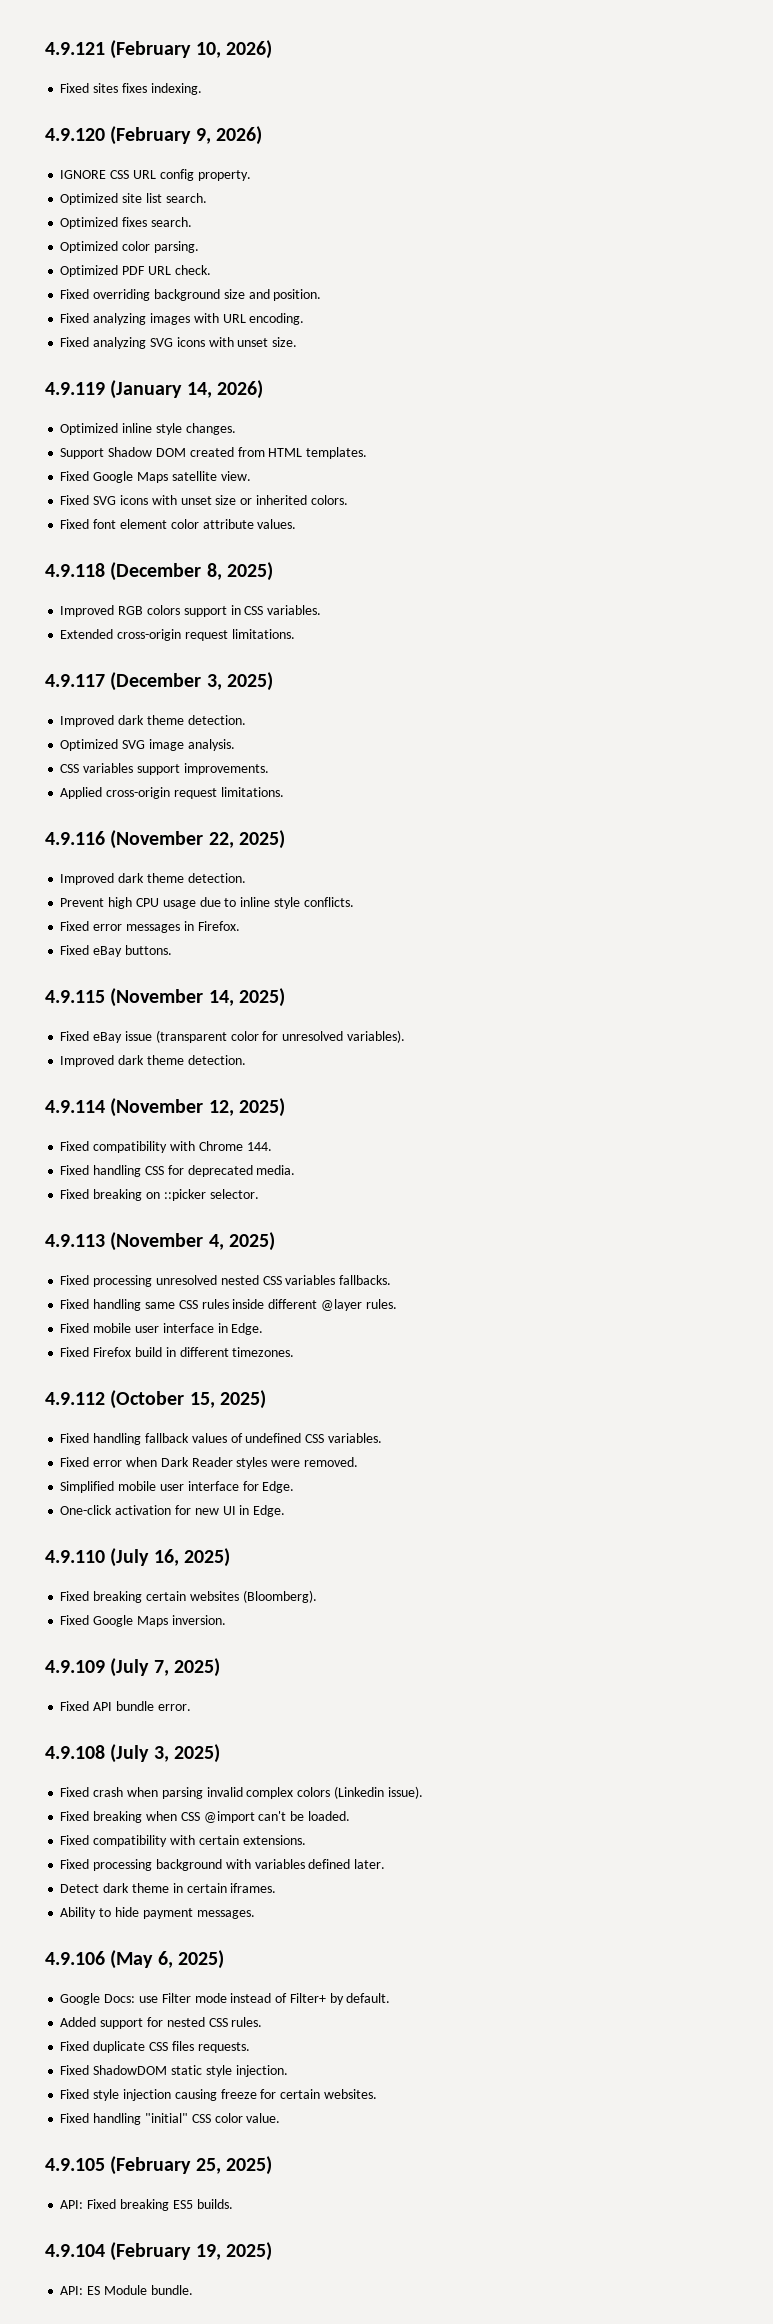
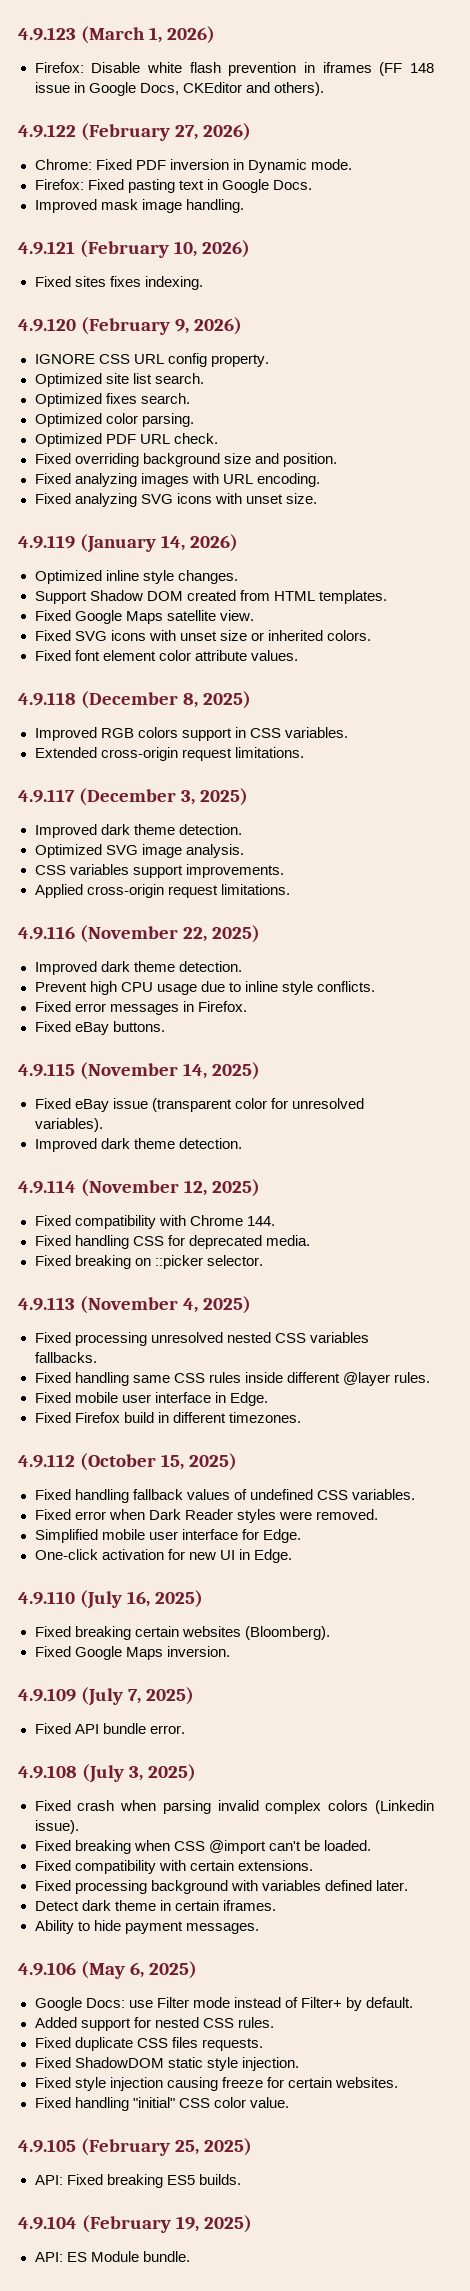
+ 4.9.123 (March 1, 2026)
+ Firefox: Disable white flash prevention in iframes (FF 148 issue in Google Docs, CKEditor and others).
+ 4.9.122 (February 27, 2026)
+ Chrome: Fixed PDF inversion in Dynamic mode.
+ Firefox: Fixed pasting text in Google Docs.
+ Improved mask image handling.

